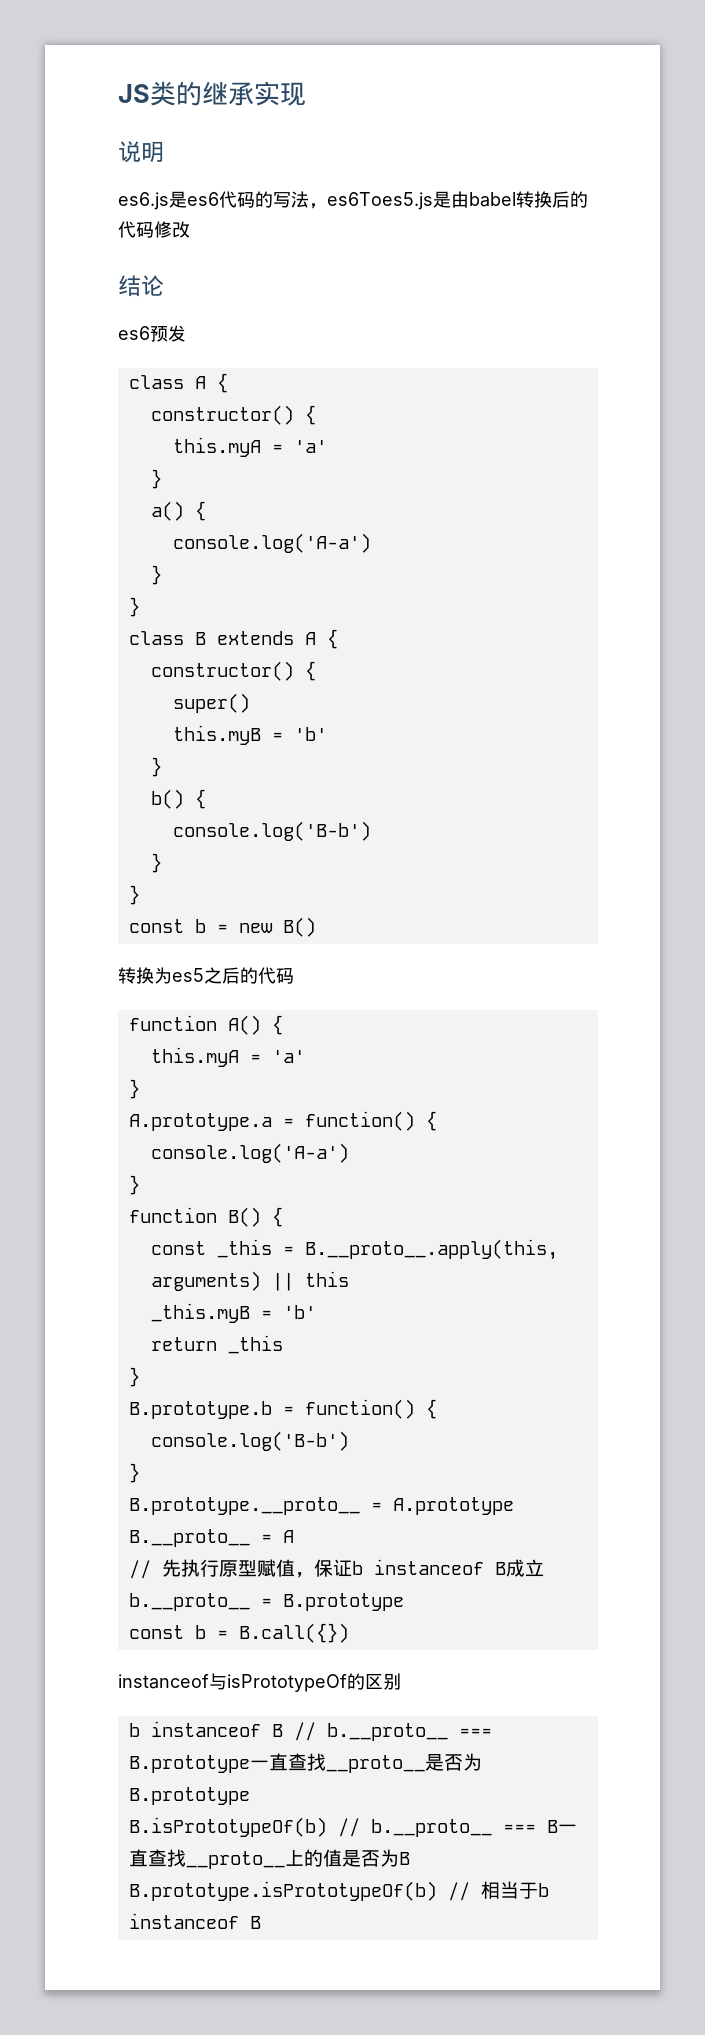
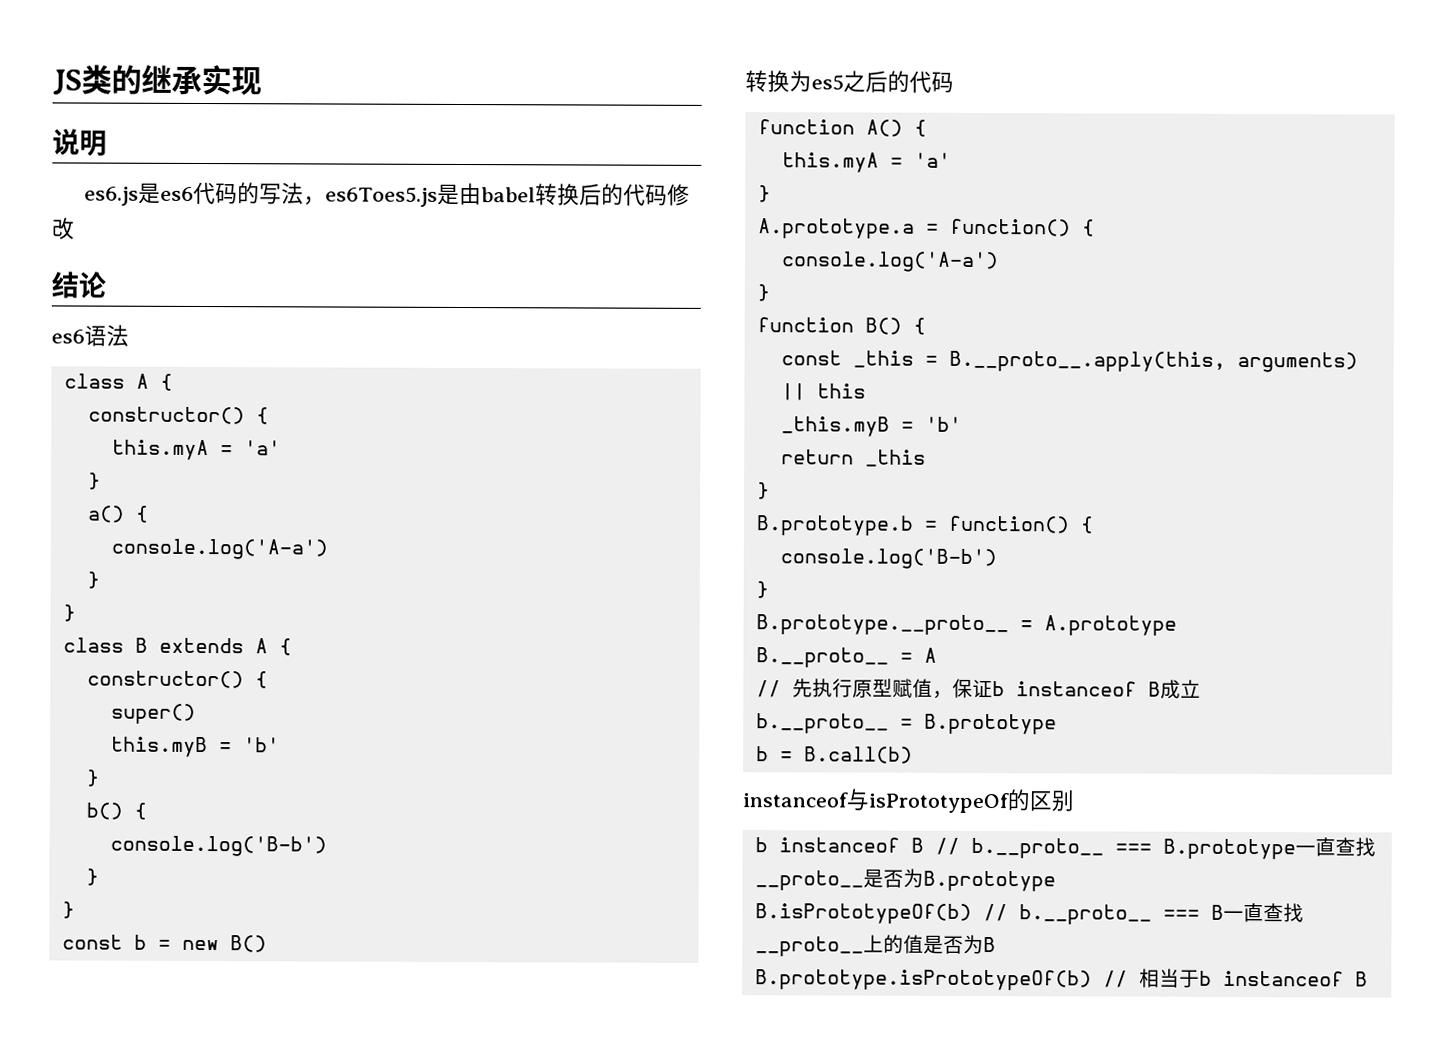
- es6预发
+ es6语法
- const b = B.call({})
+ b = B.call(b)

